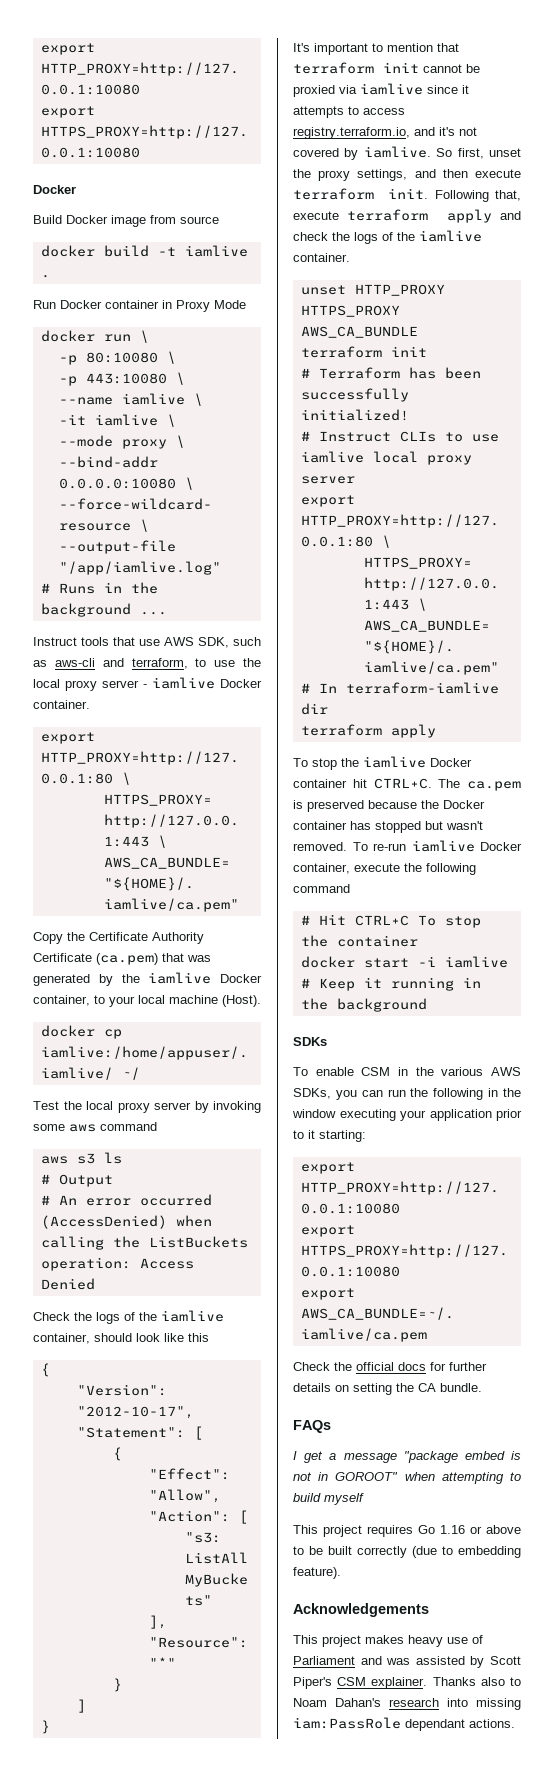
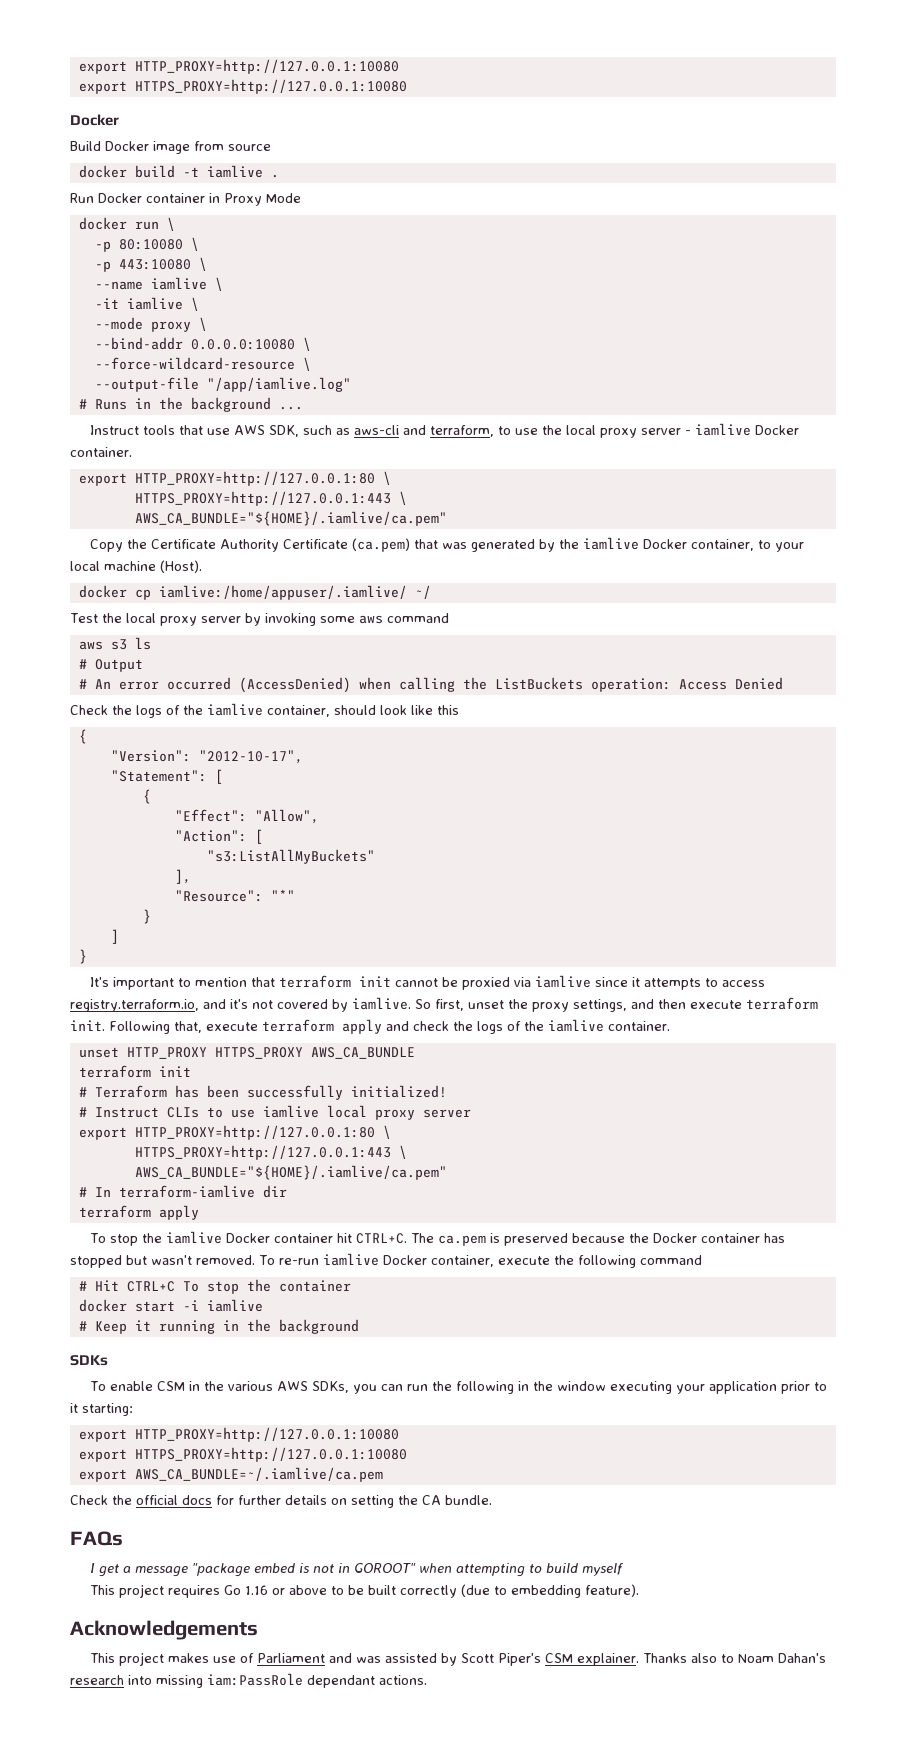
- This project makes heavy use of Parliament and was assisted by Scott Piper's CSM explainer.
+ This project makes use of Parliament and was assisted by Scott Piper's CSM explainer.

